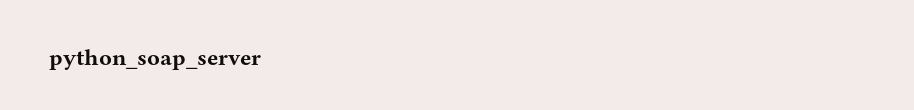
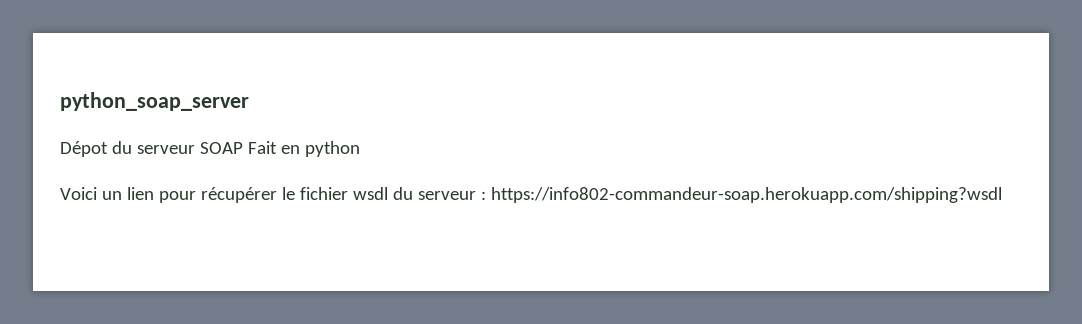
+ Dépot du serveur SOAP Fait en python
+ Voici un lien pour récupérer le fichier wsdl du serveur : https://info802-commandeur-soap.herokuapp.com/shipping?wsdl

